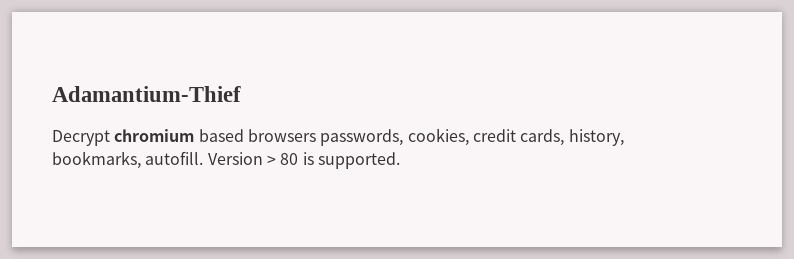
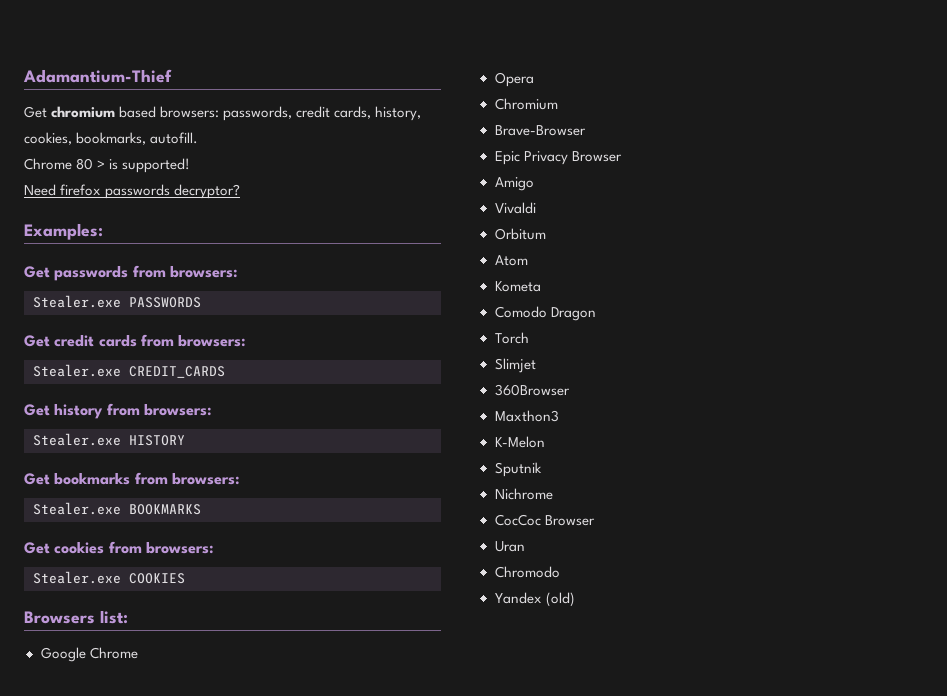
- Decrypt chromium based browsers passwords, cookies, credit cards, history, bookmarks, autofill. Version > 80 is supported.
+ Get chromium based browsers: passwords, credit cards, history, cookies, bookmarks, autofill.
+ Chrome 80 > is supported!
+ Need firefox passwords decryptor?
+ Examples:
+ Get passwords from browsers:
+ Stealer.exe PASSWORDS
+ Get credit cards from browsers:
+ Stealer.exe CREDIT_CARDS
+ Get history from browsers:
+ Stealer.exe HISTORY
+ Get bookmarks from browsers:
+ Stealer.exe BOOKMARKS
+ Get cookies from browsers:
+ Stealer.exe COOKIES
+ Browsers list:
+ Google Chrome
+ Opera
+ Chromium
+ Brave-Browser
+ Epic Privacy Browser
+ Amigo
+ Vivaldi
+ Orbitum
+ Atom
+ Kometa
+ Comodo Dragon
+ Torch
+ Slimjet
+ 360Browser
+ Maxthon3
+ K-Melon
+ Sputnik
+ Nichrome
+ CocCoc Browser
+ Uran
+ Chromodo
+ Yandex (old)

